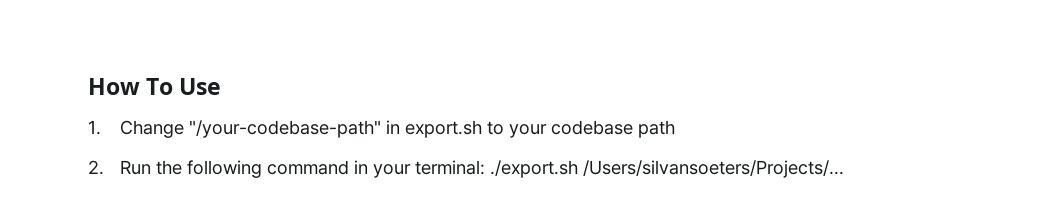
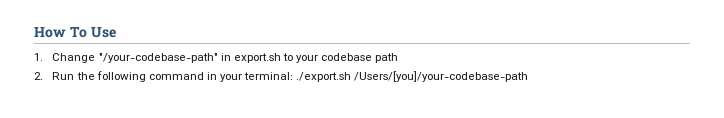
- 2. Run the following command in your terminal: ./export.sh /Users/silvansoeters/Projects/...
+ 2. Run the following command in your terminal: ./export.sh /Users/[you]/your-codebase-path

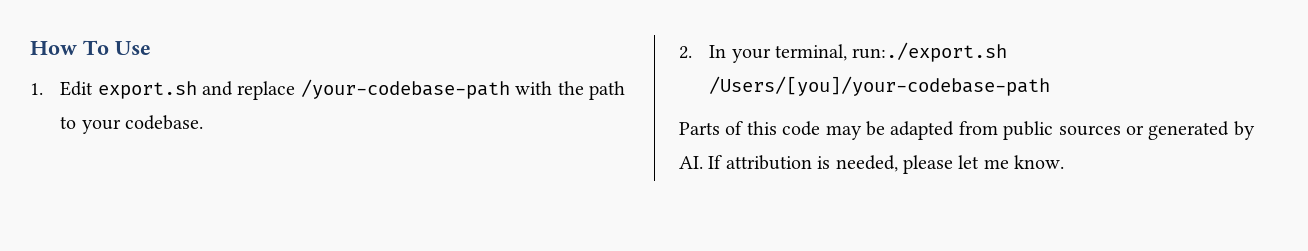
- 1. Change "/your-codebase-path" in export.sh to your codebase path
- 2. Run the following command in your terminal: ./export.sh /Users/[you]/your-codebase-path
+ 1. Edit export.sh and replace /your-codebase-path with the path to your codebase.
+ 2. In your terminal, run:./export.sh /Users/[you]/your-codebase-path
+ Parts of this code may be adapted from public sources or generated by AI. If attribution is needed, please let me know.

